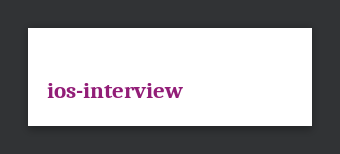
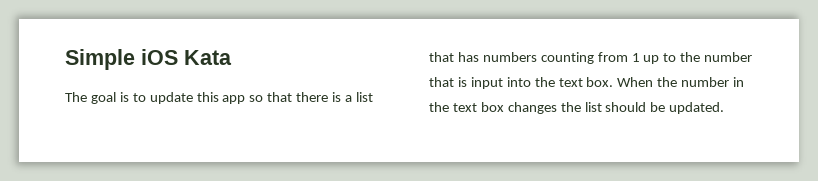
- ios-interview
+ Simple iOS Kata
+ The goal is to update this app so that there is a list that has numbers counting from 1 up to the number that is input into the text box. When the number in the text box changes the list should be updated.

